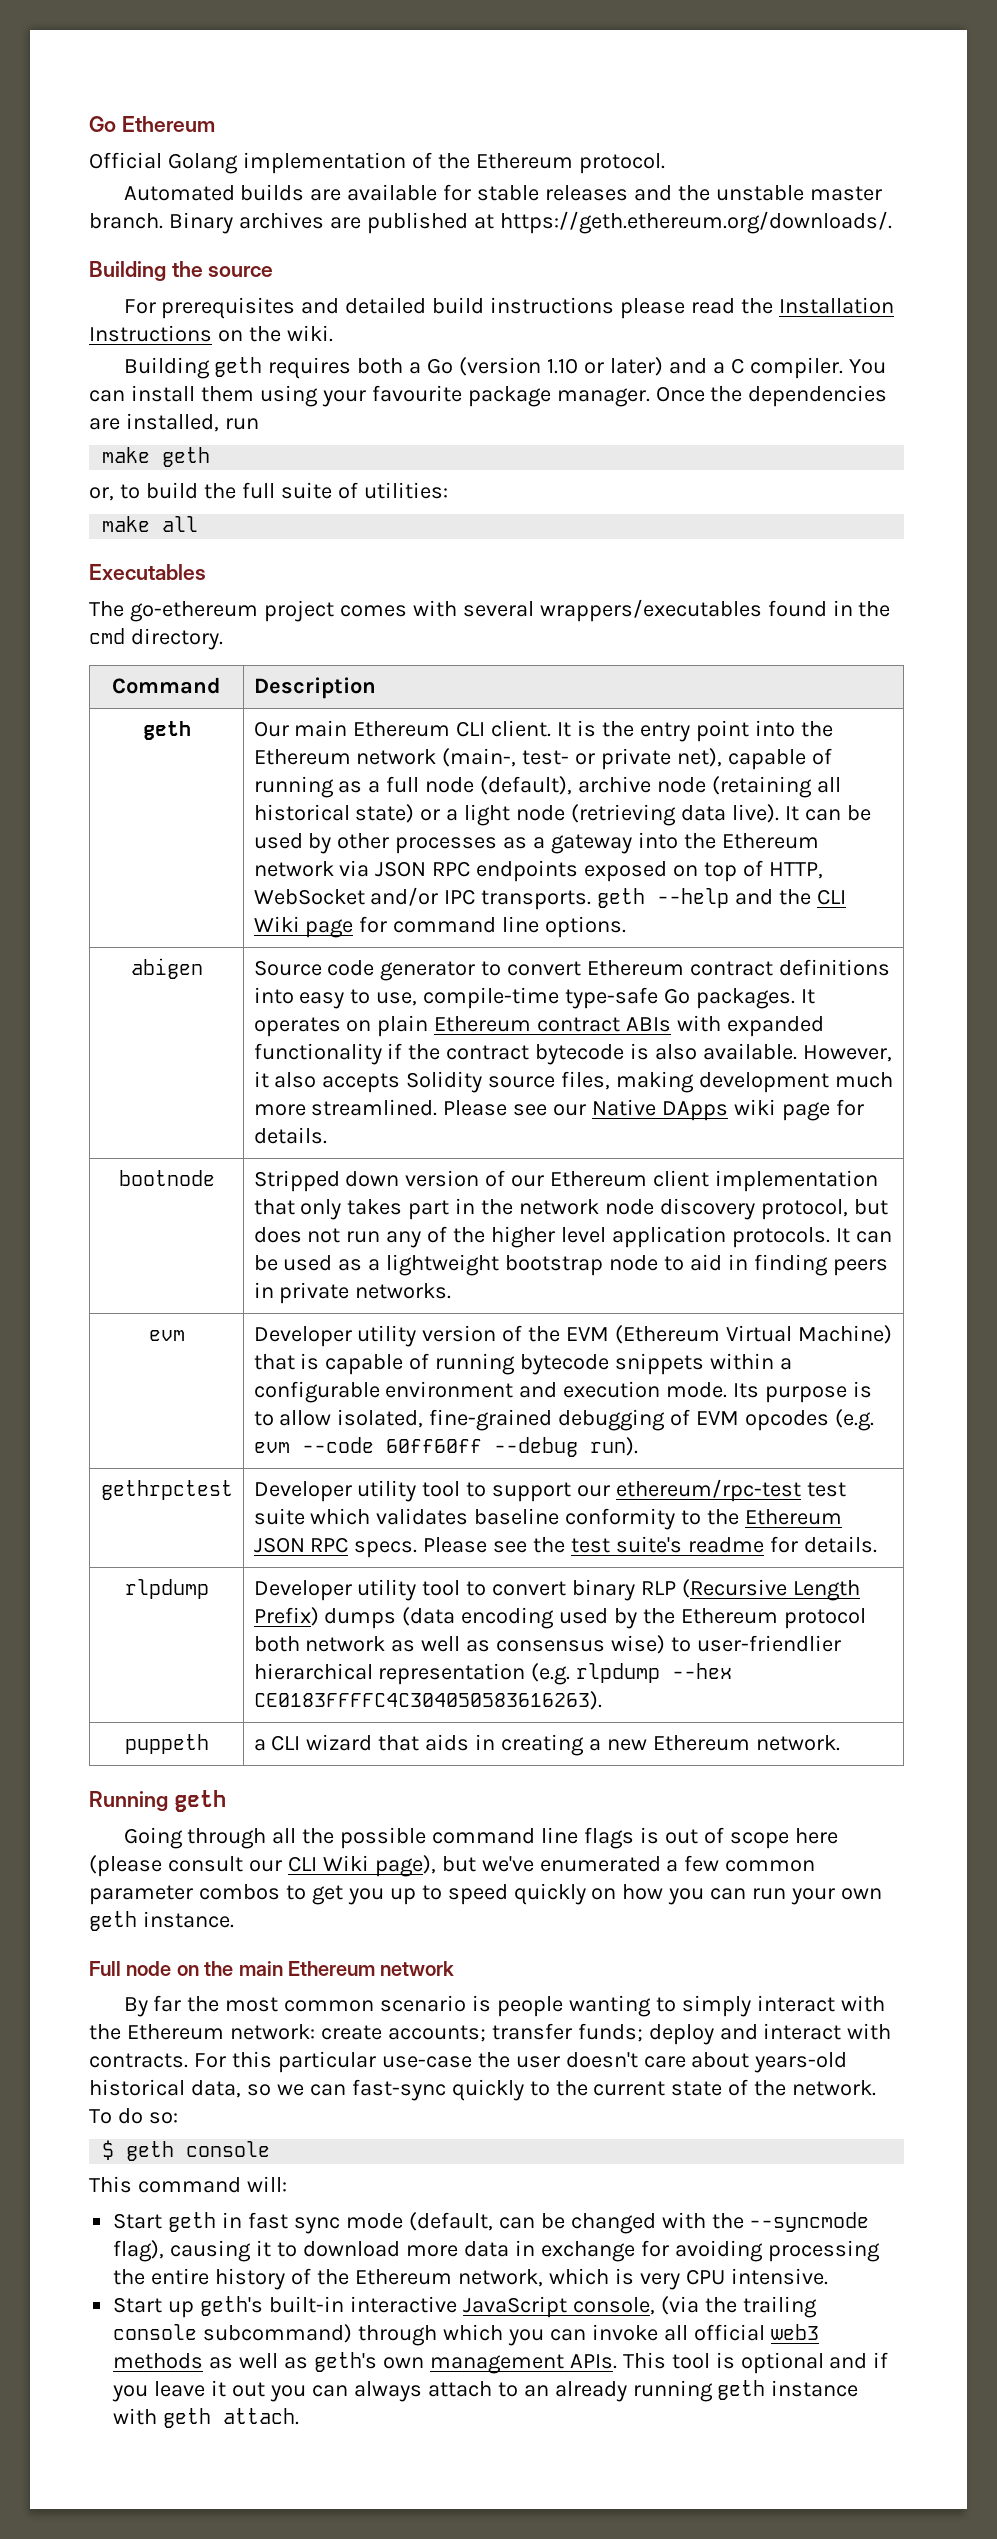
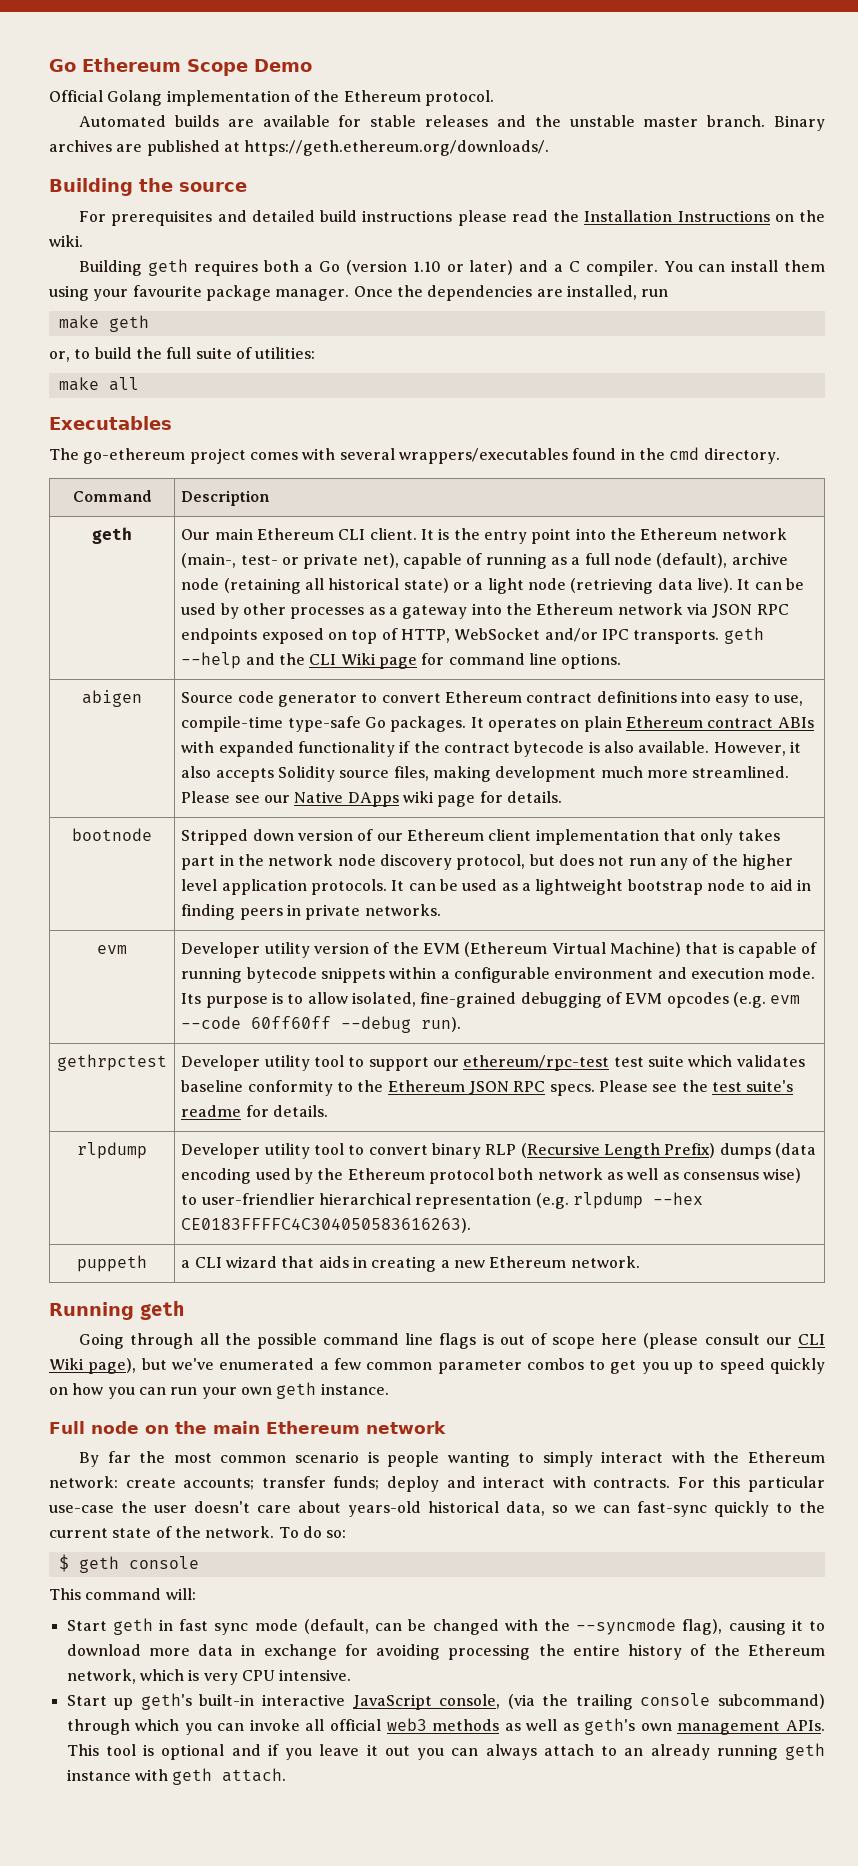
- Go Ethereum
+ Go Ethereum Scope Demo

